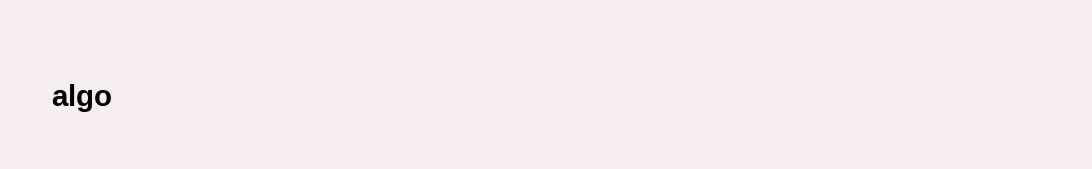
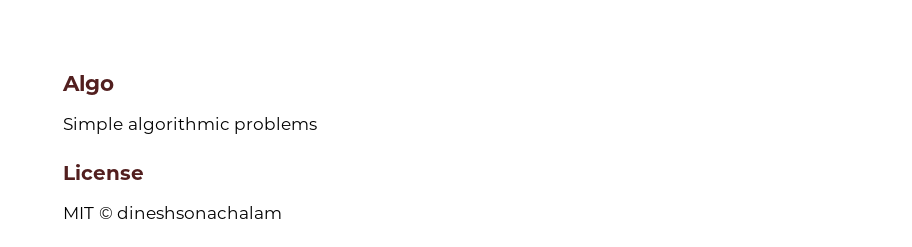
- algo
+ Algo
+ Simple algorithmic problems
+ License
+ MIT © dineshsonachalam

